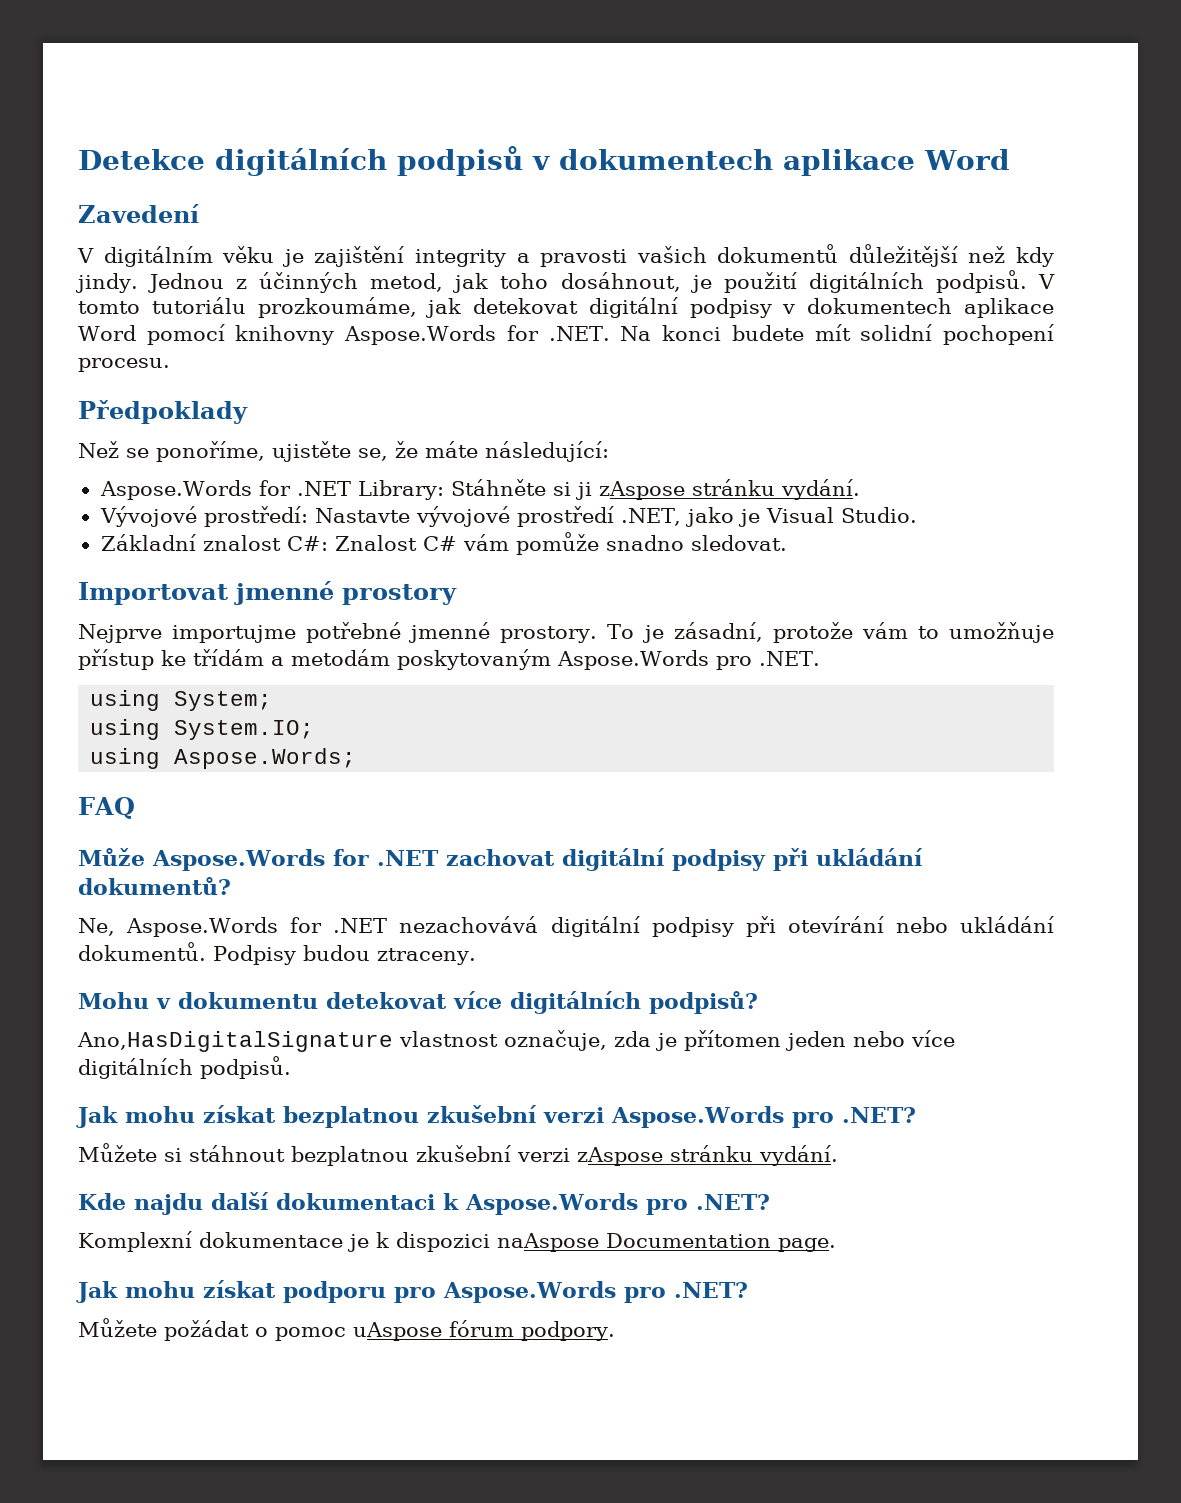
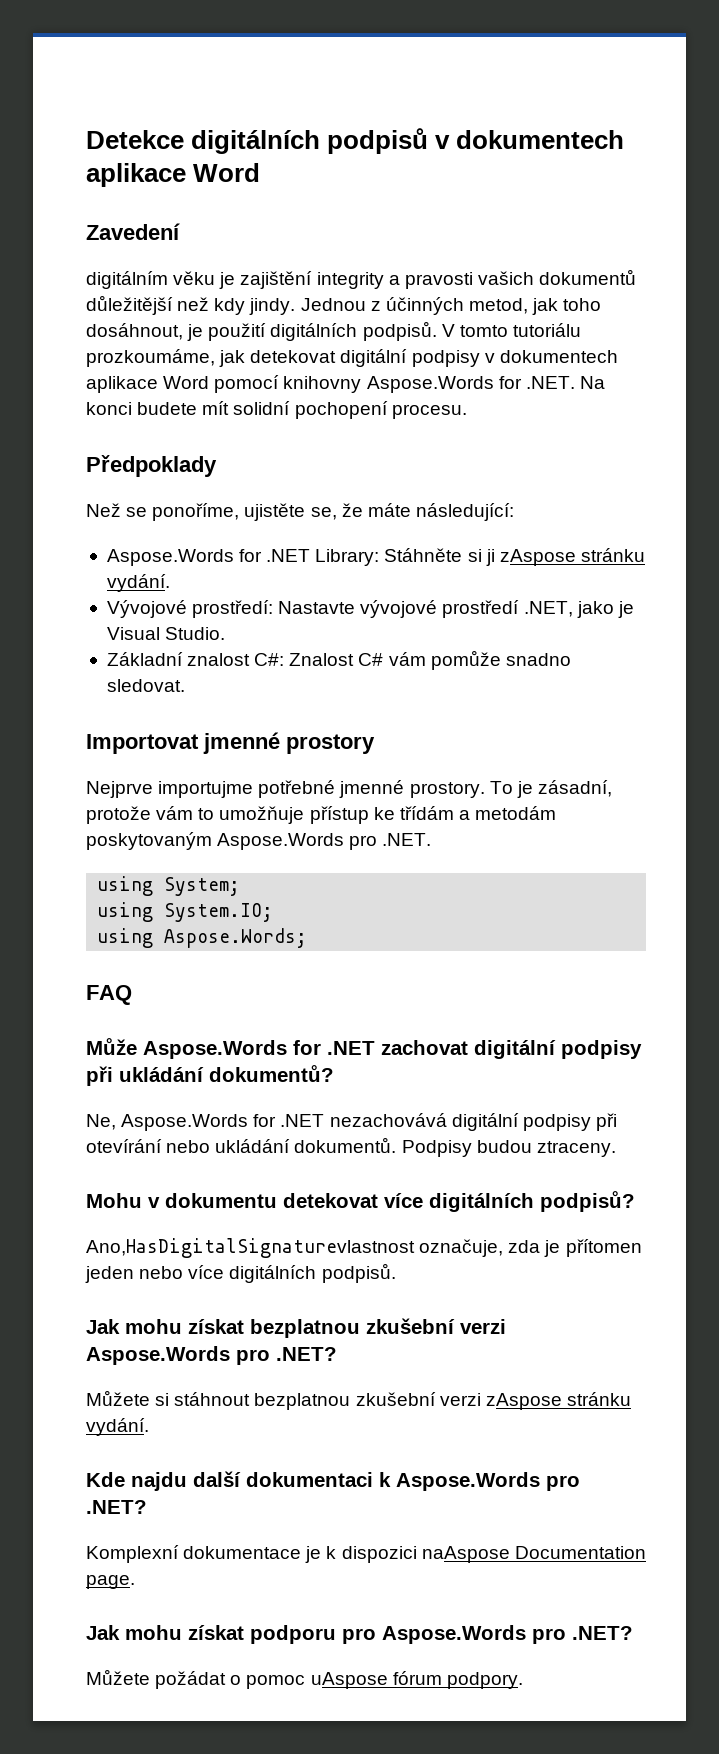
- V digitálním věku je zajištění integrity a pravosti vašich dokumentů důležitější než kdy jindy.
+ digitálním věku je zajištění integrity a pravosti vašich dokumentů důležitější než kdy jindy.
- Ano,HasDigitalSignature vlastnost označuje, zda je přítomen jeden nebo více digitálních podpisů.
+ Ano,HasDigitalSignaturevlastnost označuje, zda je přítomen jeden nebo více digitálních podpisů.

